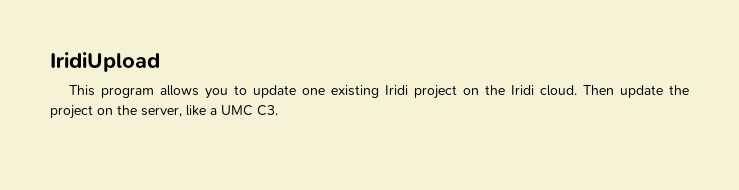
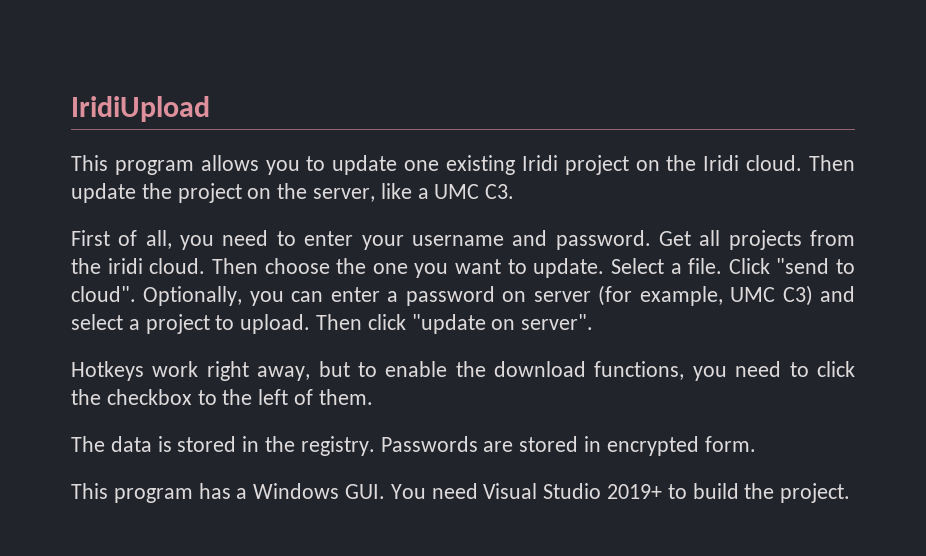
+ First of all, you need to enter your username and password. Get all projects from the iridi cloud. Then choose the one you want to update. Select a file. Click "send to cloud". Optionally, you can enter a password on server (for example, UMC C3) and select a project to upload. Then click "update on server".
+ Hotkeys work right away, but to enable the download functions, you need to click the checkbox to the left of them.
+ The data is stored in the registry. Passwords are stored in encrypted form.
+ This program has a Windows GUI. You need Visual Studio 2019+ to build the project.

